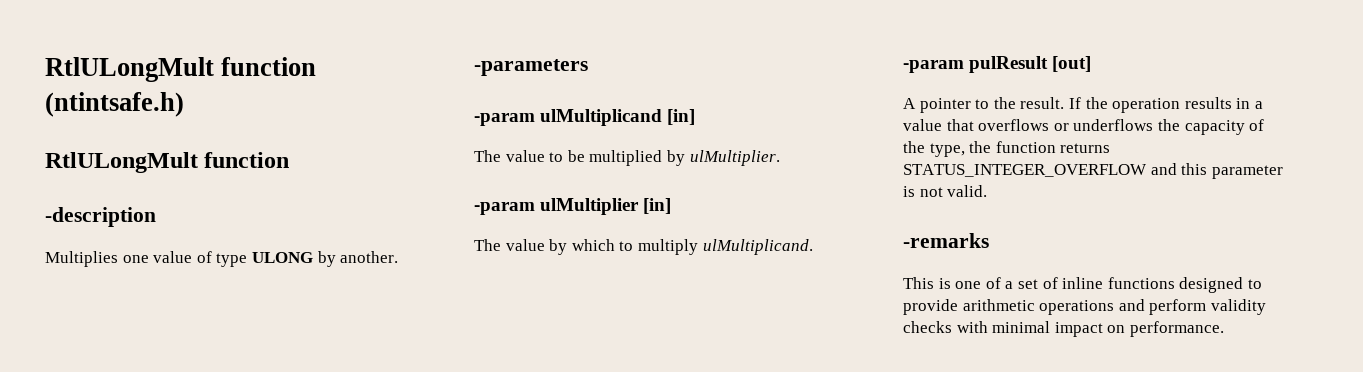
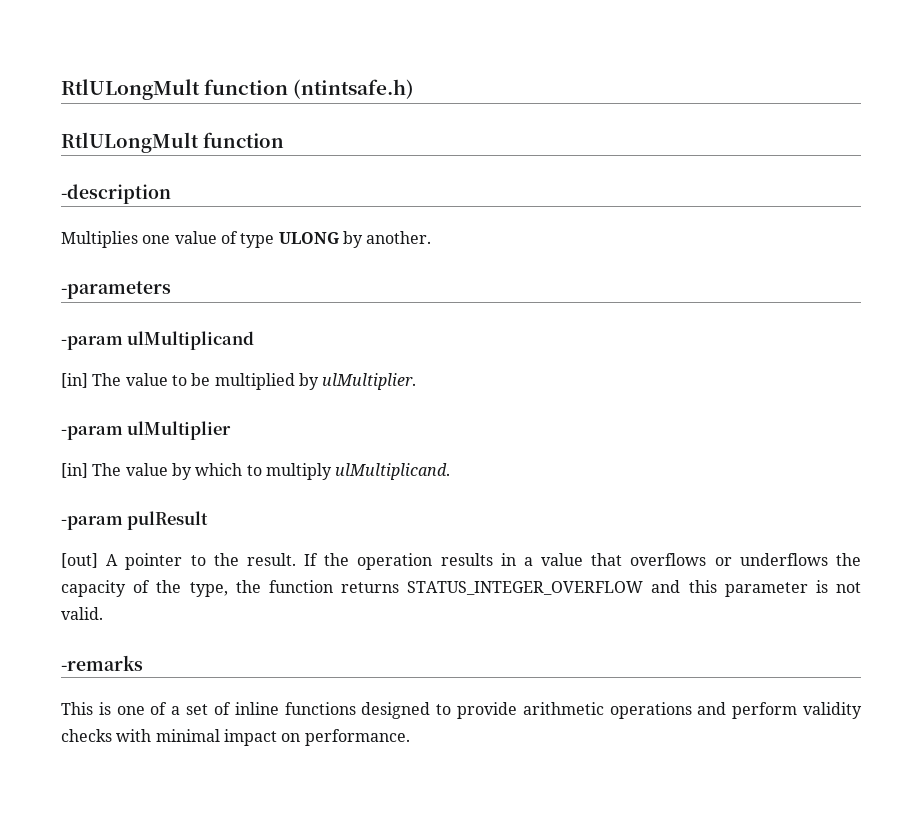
- -param ulMultiplicand [in]
- The value to be multiplied by ulMultiplier.
+ -param ulMultiplicand
+ [in] The value to be multiplied by ulMultiplier.
- -param ulMultiplier [in]
- The value by which to multiply ulMultiplicand.
+ -param ulMultiplier
+ [in] The value by which to multiply ulMultiplicand.
- -param pulResult [out]
- A pointer to the result.
+ -param pulResult
+ [out] A pointer to the result.

